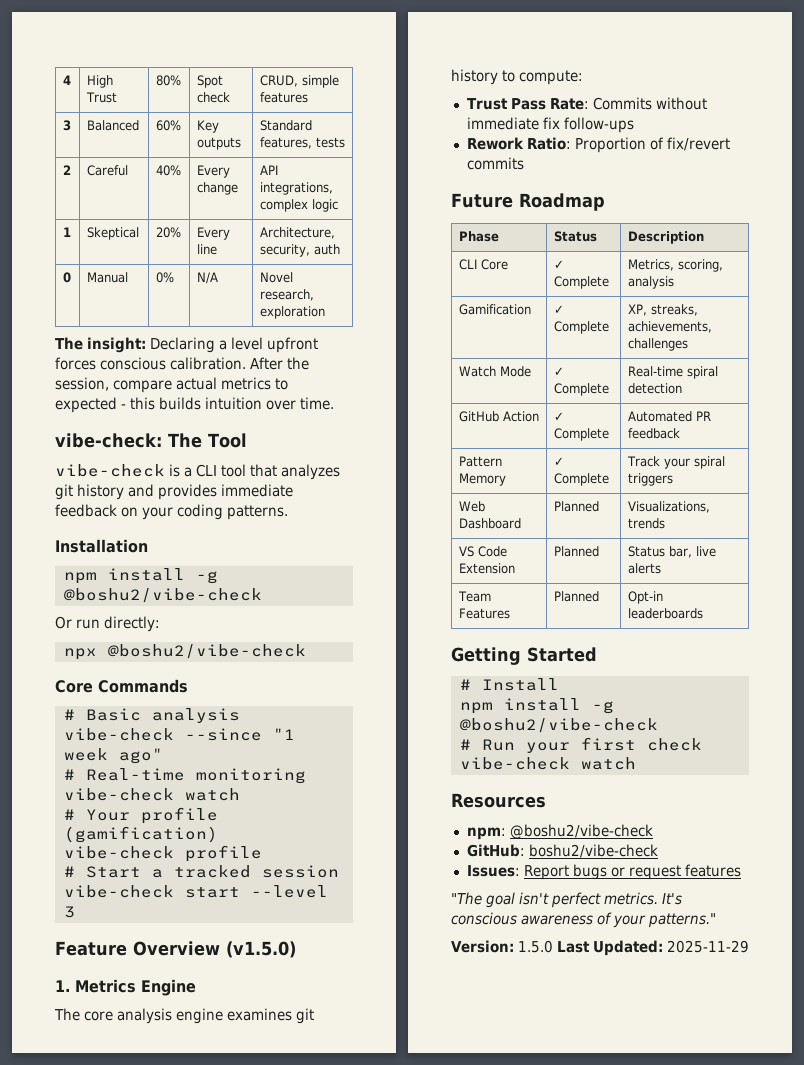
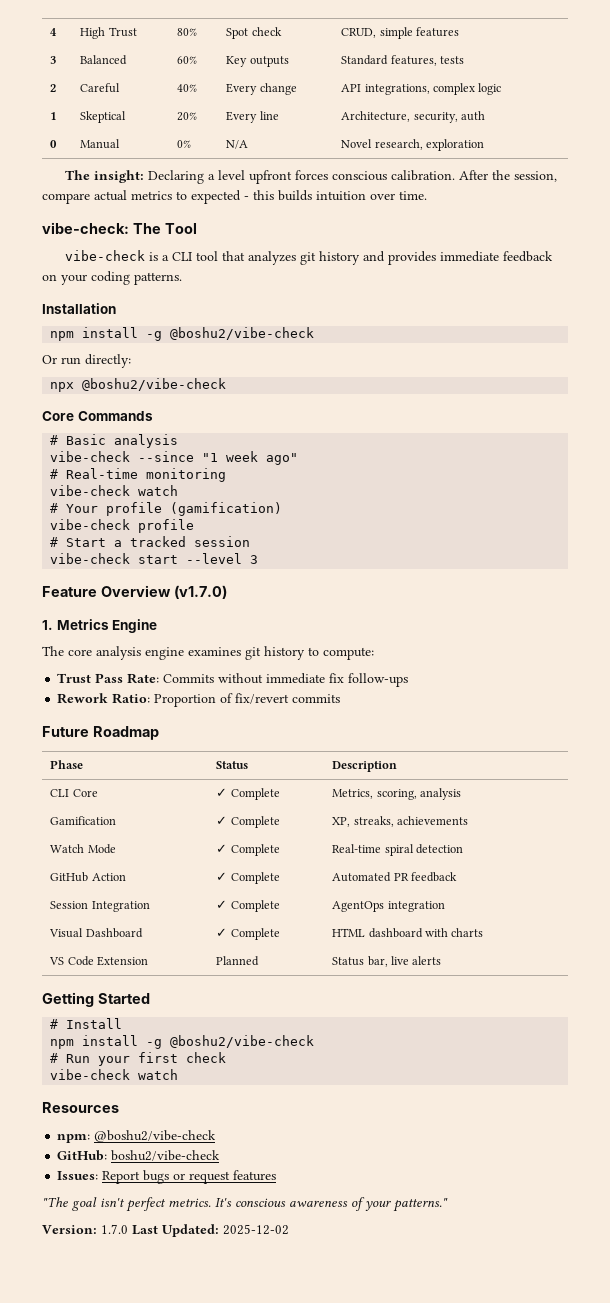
- Feature Overview (v1.5.0)
+ Feature Overview (v1.7.0)
- Gamification | ✓ Complete | XP, streaks, achievements, challenges
+ Gamification | ✓ Complete | XP, streaks, achievements
- Pattern Memory | ✓ Complete | Track your spiral triggers
- Web Dashboard | Planned | Visualizations, trends
+ Session Integration | ✓ Complete | AgentOps integration
+ Visual Dashboard | ✓ Complete | HTML dashboard with charts
- Team Features | Planned | Opt-in leaderboards
- Version: 1.5.0 Last Updated: 2025-11-29
+ Version: 1.7.0 Last Updated: 2025-12-02

